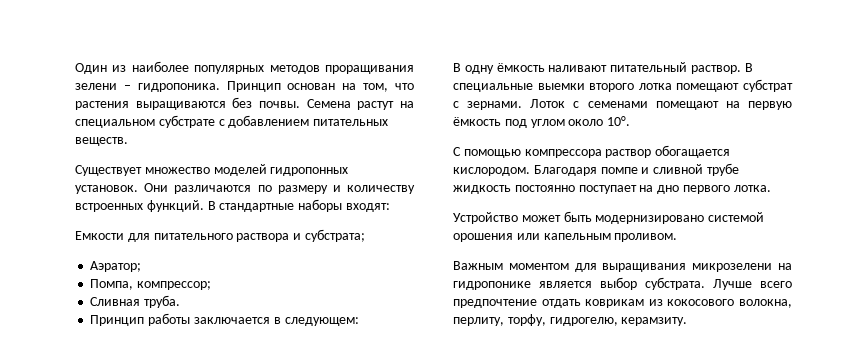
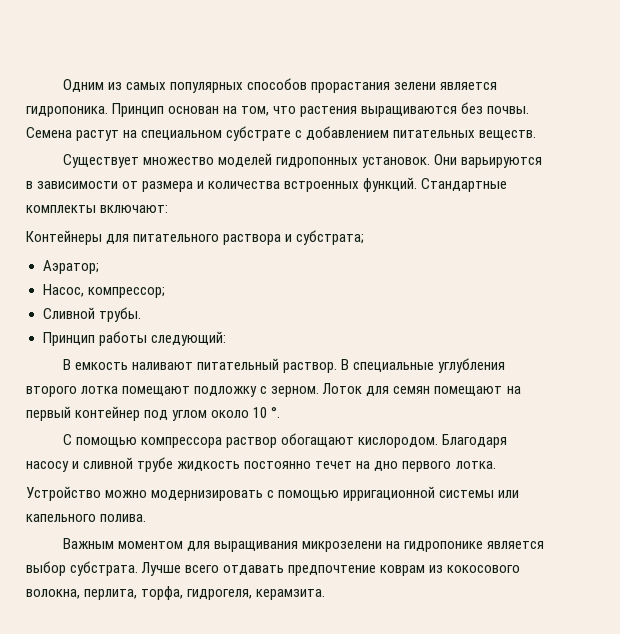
- Один из наиболее популярных методов проращивания зелени – гидропоника.
+ Одним из самых популярных способов прорастания зелени является гидропоника.
- Они различаются по размеру и количеству встроенных функций. В стандартные наборы входят:
- Емкости для питательного раствора и субстрата;
+ Они варьируются в зависимости от размера и количества встроенных функций. Стандартные комплекты включают:
+ Контейнеры для питательного раствора и субстрата;
- Помпа, компрессор;
+ Насос, компрессор;
- Сливная труба.
+ Сливной трубы.
- Принцип работы заключается в следующем:
- В одну ёмкость наливают питательный раствор.
+ Принцип работы следующий:
+ В емкость наливают питательный раствор.
- В специальные выемки второго лотка помещают субстрат с зернами. Лоток с семенами помещают на первую ёмкость под углом около 10°.
+ В специальные углубления второго лотка помещают подложку с зерном. Лоток для семян помещают на первый контейнер под углом около 10 °.
- С помощью компрессора раствор обогащается кислородом.
+ С помощью компрессора раствор обогащают кислородом.
- Благодаря помпе и сливной трубе жидкость постоянно поступает на дно первого лотка.
+ Благодаря насосу и сливной трубе жидкость постоянно течет на дно первого лотка.
- Устройство может быть модернизировано системой орошения или капельным проливом.
+ Устройство можно модернизировать с помощью ирригационной системы или капельного полива.
- Лучше всего предпочтение отдать коврикам из кокосового волокна, перлиту, торфу, гидрогелю, керамзиту.
+ Лучше всего отдавать предпочтение коврам из кокосового волокна, перлита, торфа, гидрогеля, керамзита.

